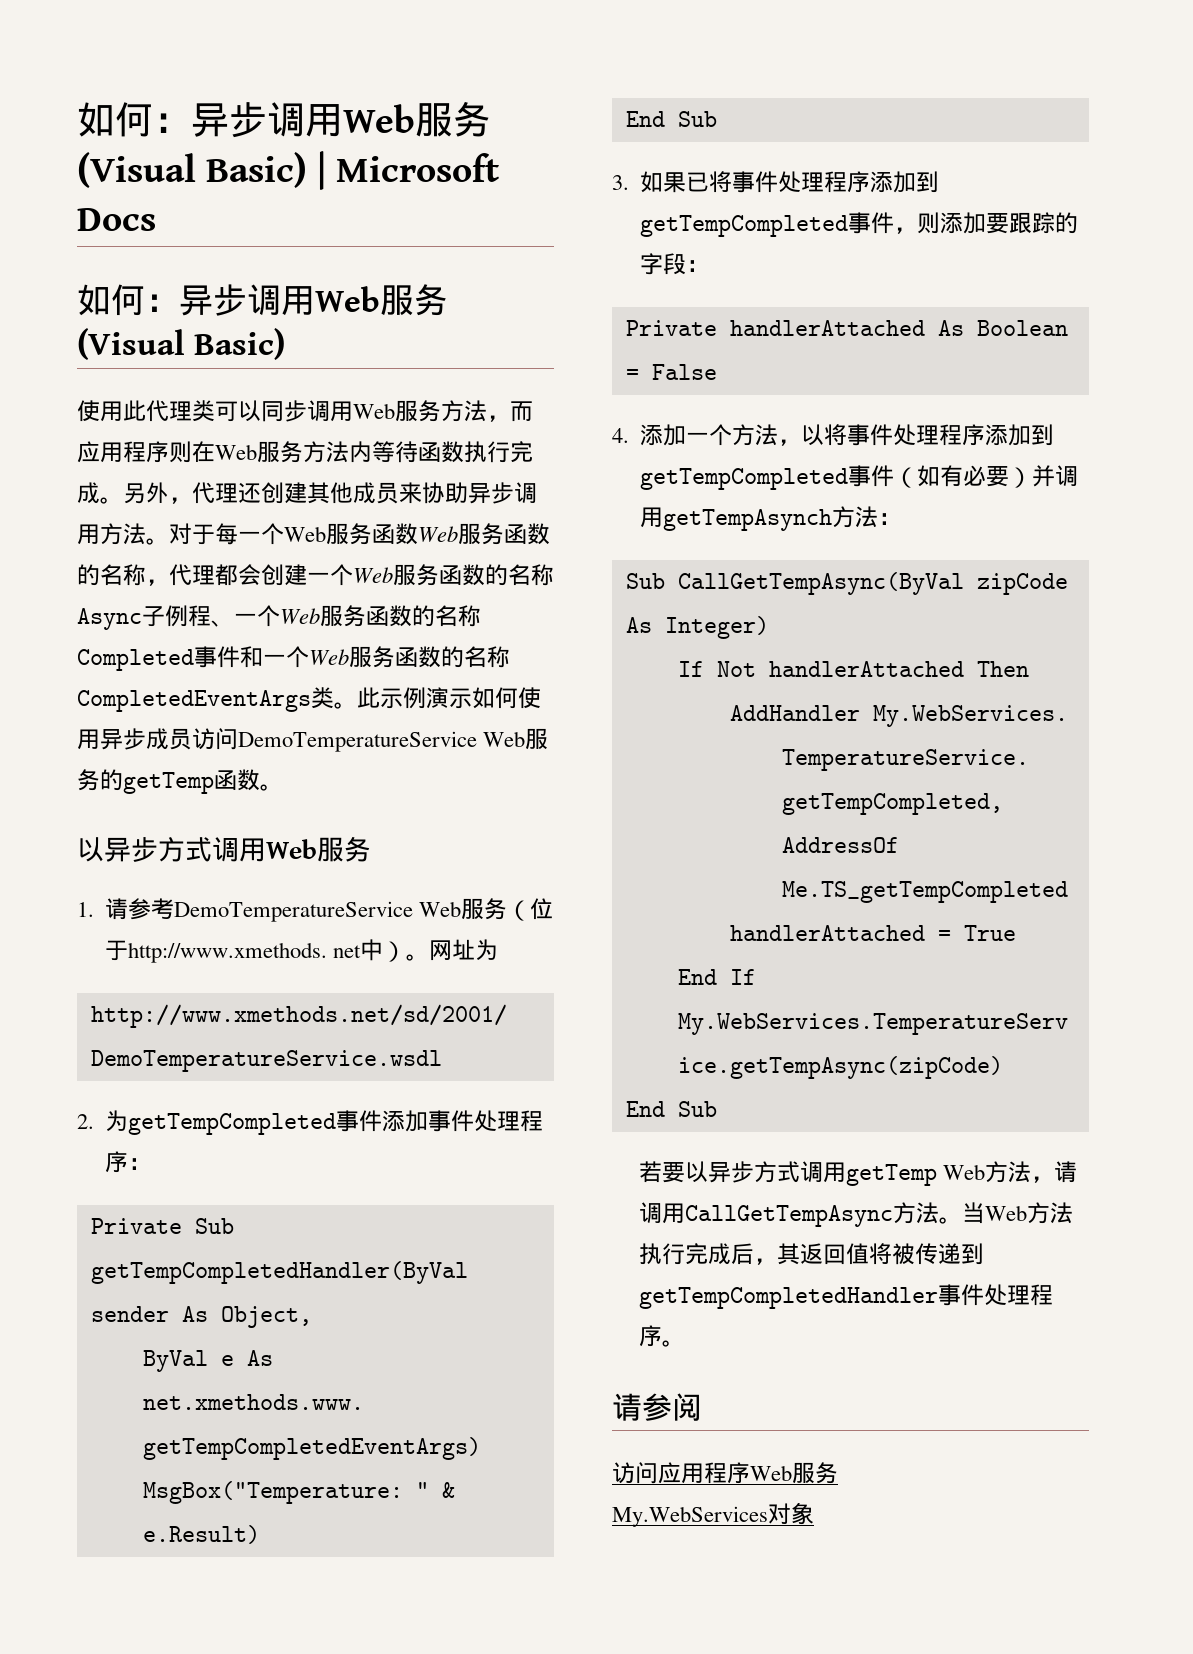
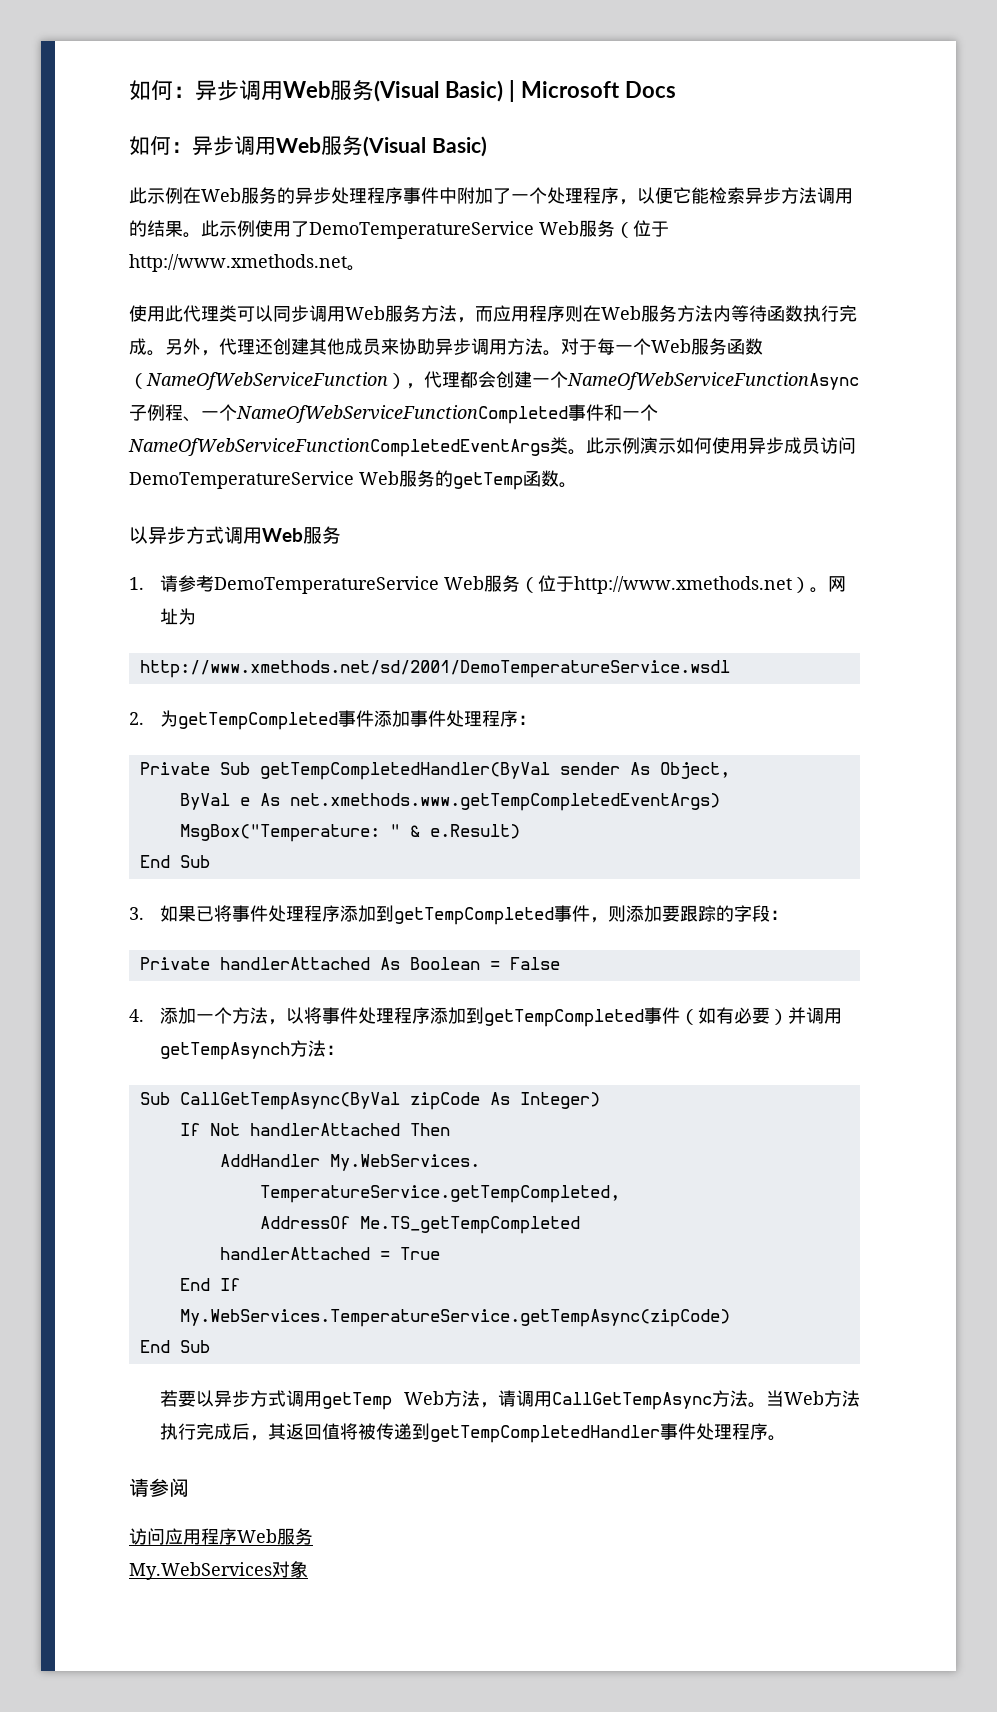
+ 此示例在Web服务的异步处理程序事件中附加了一个处理程序，以便它能检索异步方法调用的结果。此示例使用了DemoTemperatureService Web服务（位于http://www.xmethods.net。
- 对于每一个Web服务函数Web服务函数的名称，代理都会创建一个Web服务函数的名称Async子例程、一个Web服务函数的名称Completed事件和一个Web服务函数的名称CompletedEventArgs类。
+ 对于每一个Web服务函数（NameOfWebServiceFunction），代理都会创建一个NameOfWebServiceFunctionAsync子例程、一个NameOfWebServiceFunctionCompleted事件和一个NameOfWebServiceFunctionCompletedEventArgs类。
- 1.请参考DemoTemperatureService Web服务（位于http://www.xmethods. net中）。
+ 1.请参考DemoTemperatureService Web服务（位于http://www.xmethods.net）。

